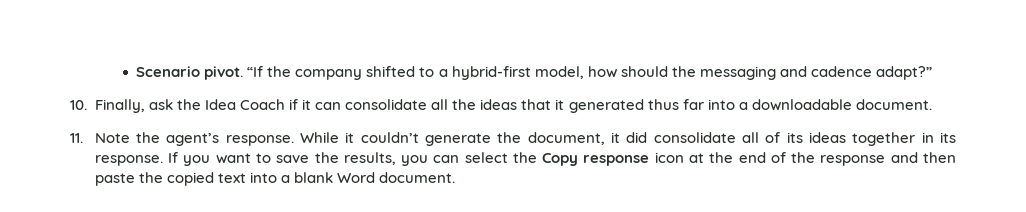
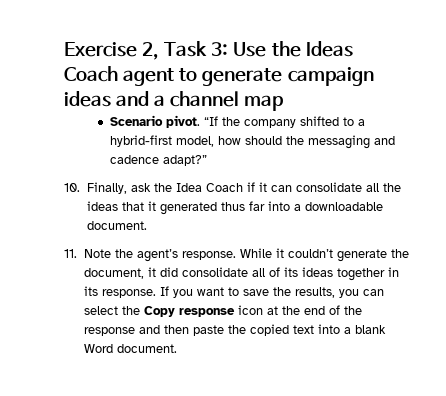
+ Exercise 2, Task 3: Use the Ideas Coach agent to generate campaign ideas and a channel map

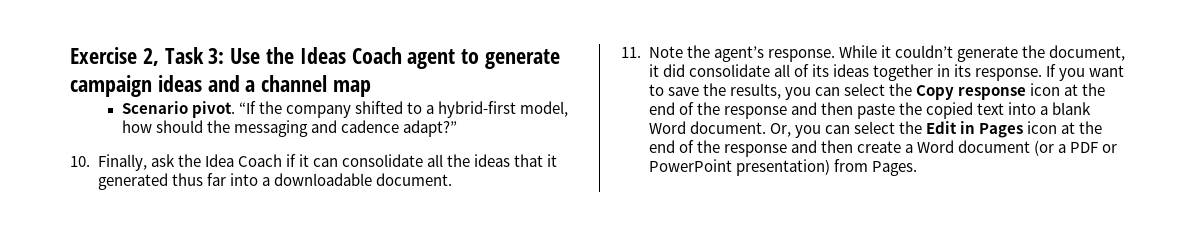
+ Or, you can select the Edit in Pages icon at the end of the response and then create a Word document (or a PDF or PowerPoint presentation) from Pages.

